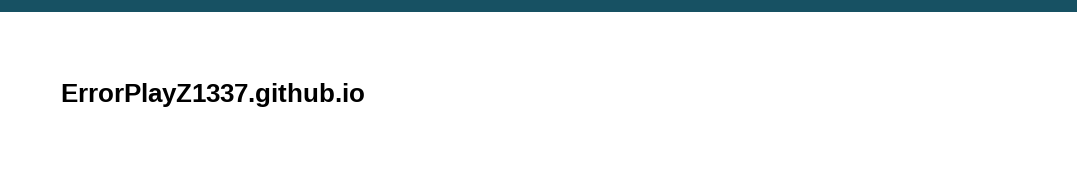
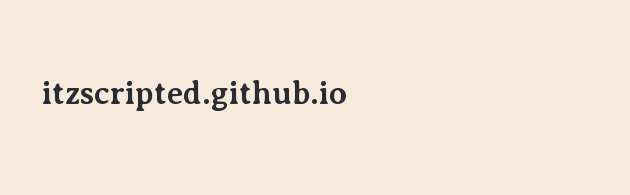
- ErrorPlayZ1337.github.io
+ itzscripted.github.io

